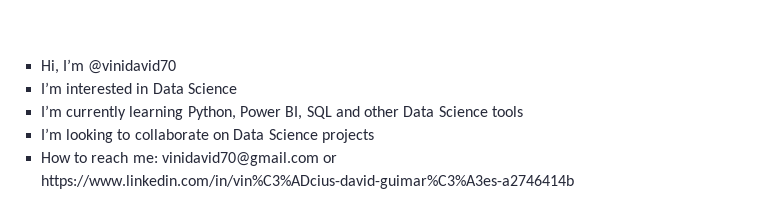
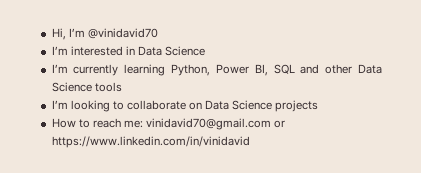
- How to reach me: vinidavid70@gmail.com or https://www.linkedin.com/in/vin%C3%ADcius-david-guimar%C3%A3es-a2746414b
+ How to reach me: vinidavid70@gmail.com or https://www.linkedin.com/in/vinidavid

